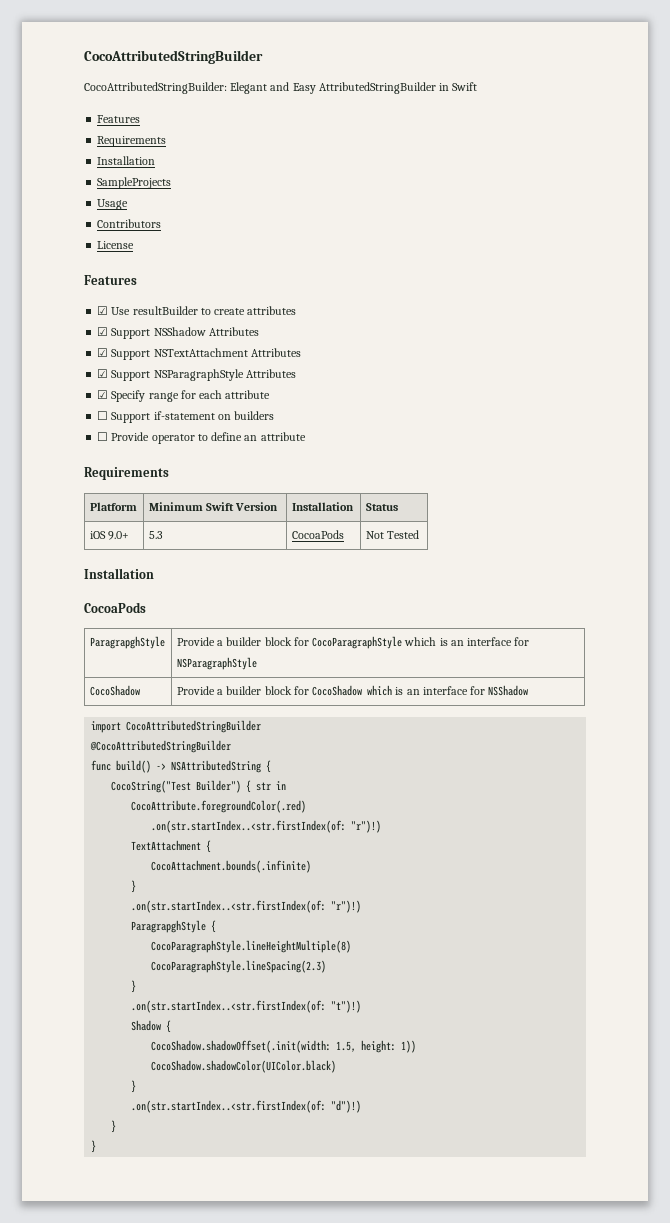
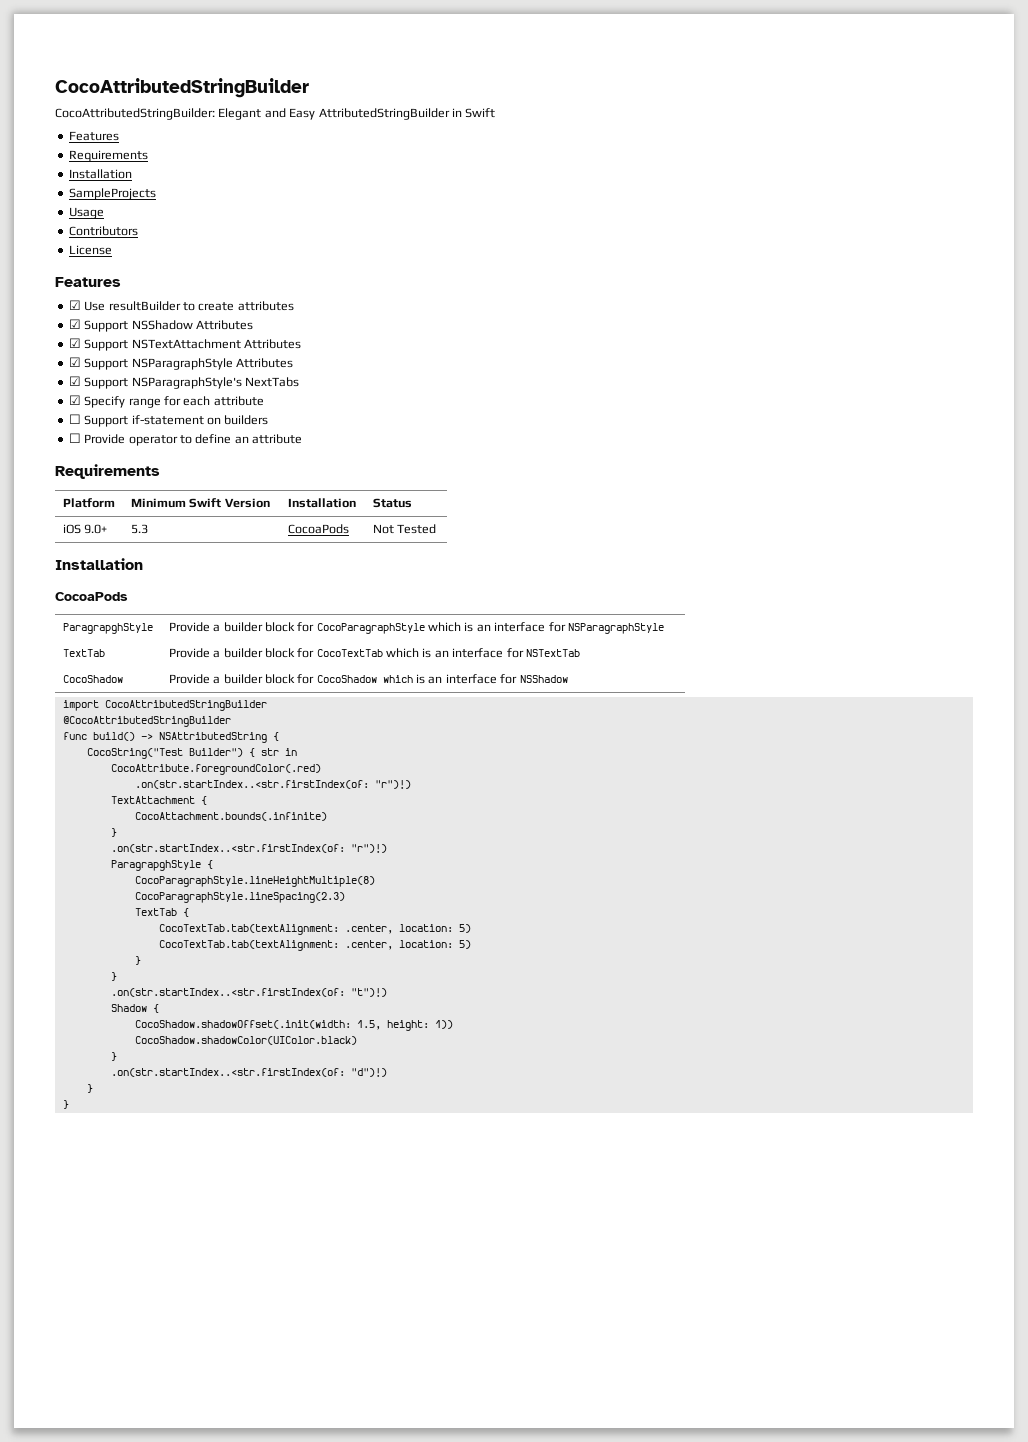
+ ☑ Support NSParagraphStyle's NextTabs
+ TextTab | Provide a builder block for CocoTextTab which is an interface for NSTextTab
+ TextTab {
+ CocoTextTab.tab(textAlignment: .center, location: 5)
+ CocoTextTab.tab(textAlignment: .center, location: 5)
+ }

